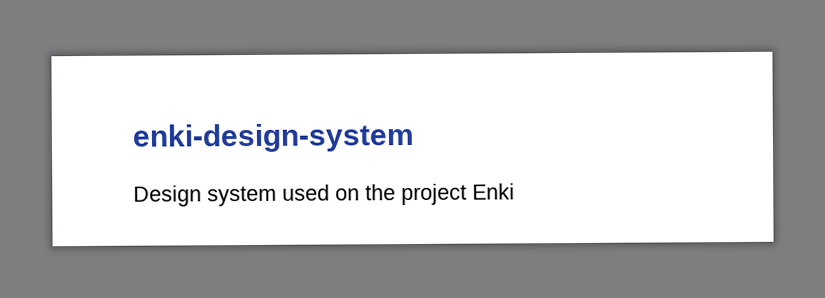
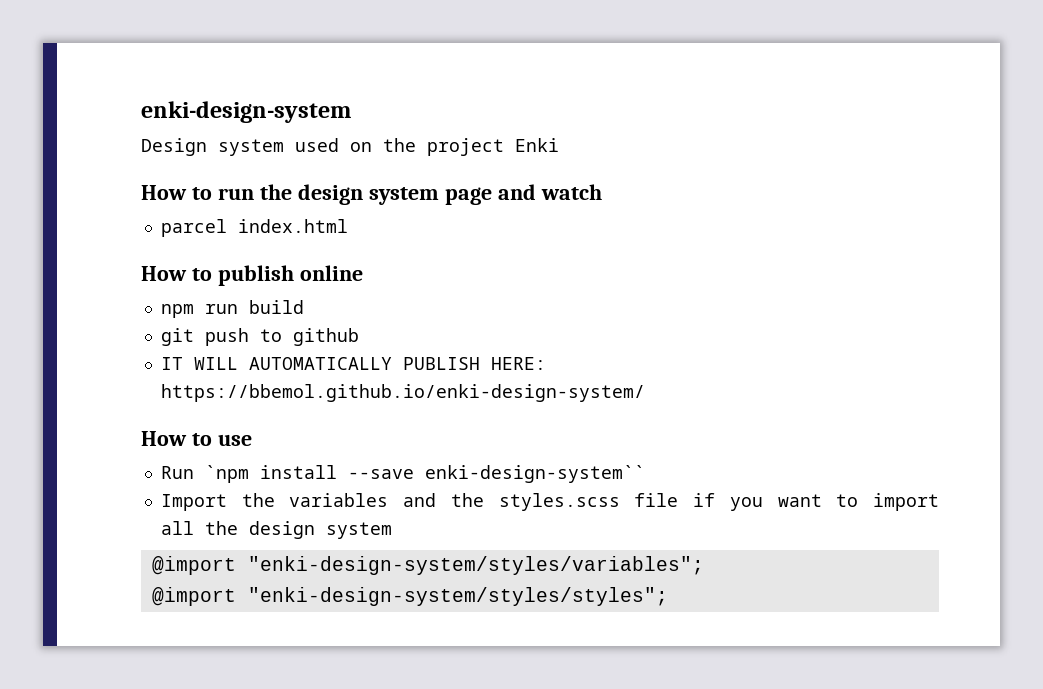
+ How to run the design system page and watch
+ parcel index.html
+ How to publish online
+ npm run build
+ git push to github
+ IT WILL AUTOMATICALLY PUBLISH HERE: https://bbemol.github.io/enki-design-system/
+ How to use
+ Run `npm install --save enki-design-system``
+ Import the variables and the styles.scss file if you want to import all the design system
+ @import "enki-design-system/styles/variables";
+ @import "enki-design-system/styles/styles";

